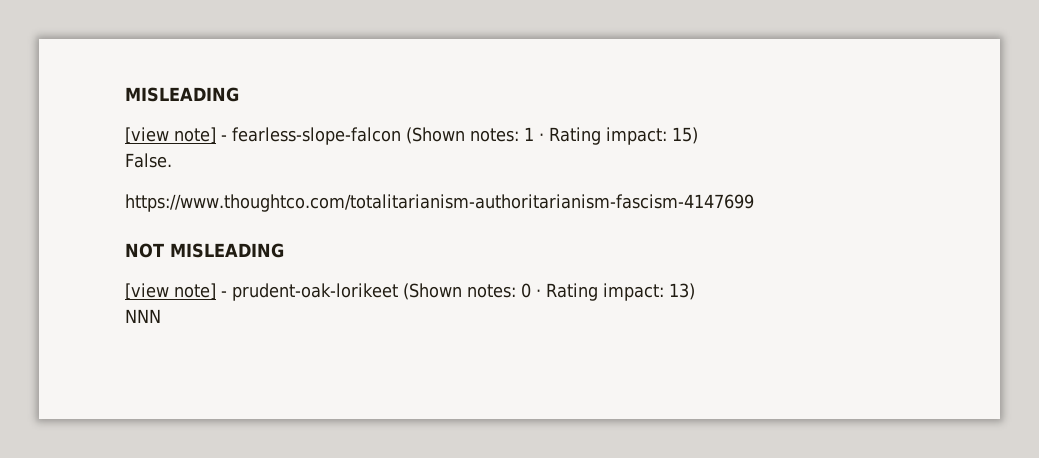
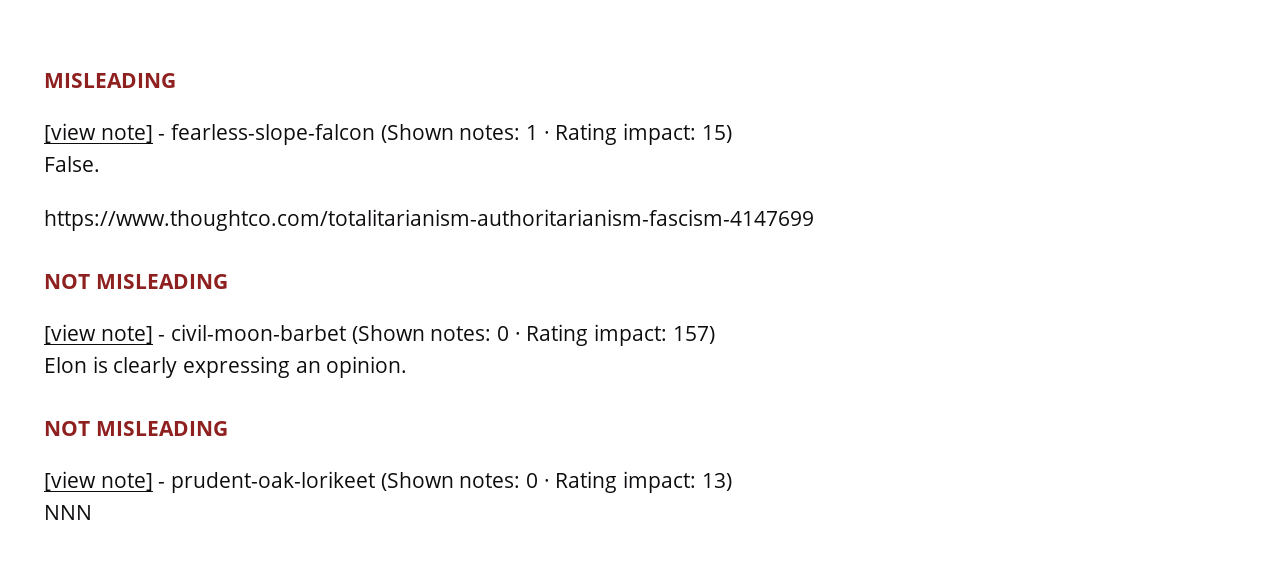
+ [view note] - civil-moon-barbet (Shown notes: 0 · Rating impact: 157)
+ Elon is clearly expressing an opinion.
+ NOT MISLEADING

